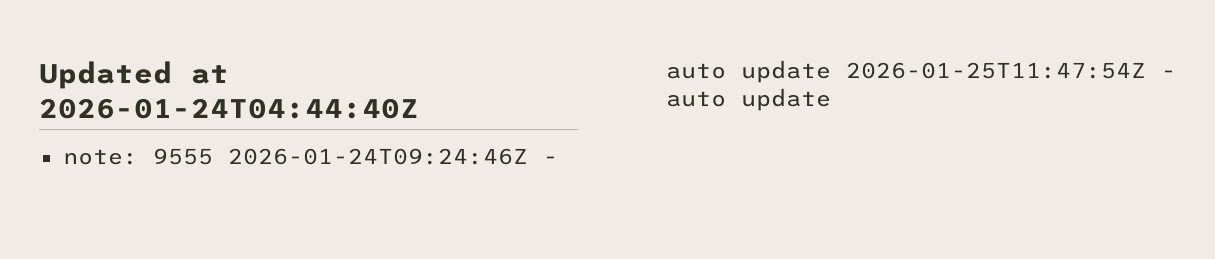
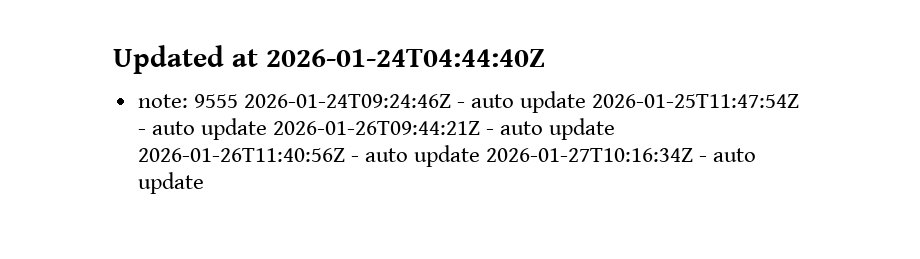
- note: 9555 2026-01-24T09:24:46Z - auto update 2026-01-25T11:47:54Z - auto update
+ note: 9555 2026-01-24T09:24:46Z - auto update 2026-01-25T11:47:54Z - auto update 2026-01-26T09:44:21Z - auto update 2026-01-26T11:40:56Z - auto update 2026-01-27T10:16:34Z - auto update

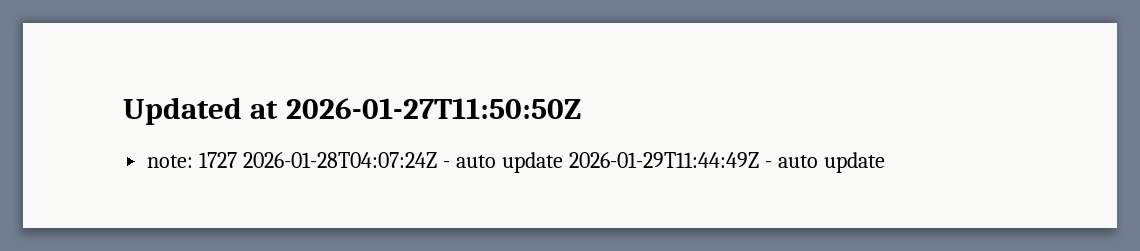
- Updated at 2026-01-24T04:44:40Z
+ Updated at 2026-01-27T11:50:50Z
- note: 9555 2026-01-24T09:24:46Z - auto update 2026-01-25T11:47:54Z - auto update 2026-01-26T09:44:21Z - auto update 2026-01-26T11:40:56Z - auto update 2026-01-27T10:16:34Z - auto update
+ note: 1727 2026-01-28T04:07:24Z - auto update 2026-01-29T11:44:49Z - auto update

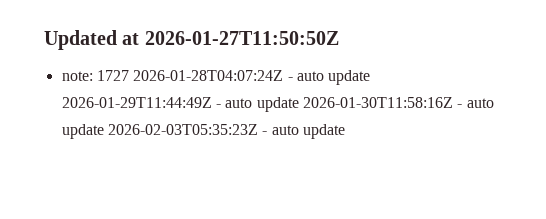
- note: 1727 2026-01-28T04:07:24Z - auto update 2026-01-29T11:44:49Z - auto update
+ note: 1727 2026-01-28T04:07:24Z - auto update 2026-01-29T11:44:49Z - auto update 2026-01-30T11:58:16Z - auto update 2026-02-03T05:35:23Z - auto update

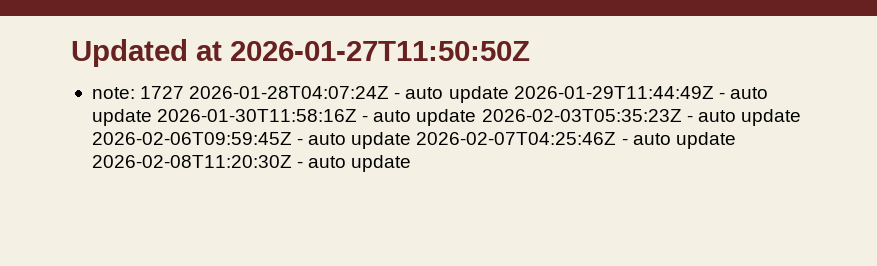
- note: 1727 2026-01-28T04:07:24Z - auto update 2026-01-29T11:44:49Z - auto update 2026-01-30T11:58:16Z - auto update 2026-02-03T05:35:23Z - auto update
+ note: 1727 2026-01-28T04:07:24Z - auto update 2026-01-29T11:44:49Z - auto update 2026-01-30T11:58:16Z - auto update 2026-02-03T05:35:23Z - auto update 2026-02-06T09:59:45Z - auto update 2026-02-07T04:25:46Z - auto update 2026-02-08T11:20:30Z - auto update

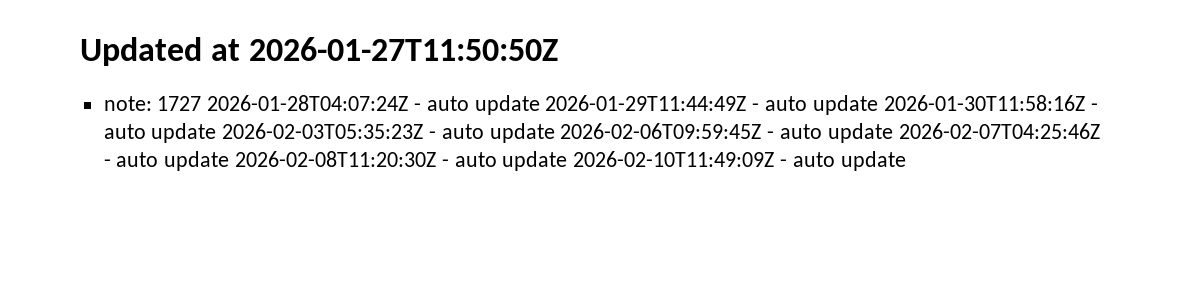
- note: 1727 2026-01-28T04:07:24Z - auto update 2026-01-29T11:44:49Z - auto update 2026-01-30T11:58:16Z - auto update 2026-02-03T05:35:23Z - auto update 2026-02-06T09:59:45Z - auto update 2026-02-07T04:25:46Z - auto update 2026-02-08T11:20:30Z - auto update
+ note: 1727 2026-01-28T04:07:24Z - auto update 2026-01-29T11:44:49Z - auto update 2026-01-30T11:58:16Z - auto update 2026-02-03T05:35:23Z - auto update 2026-02-06T09:59:45Z - auto update 2026-02-07T04:25:46Z - auto update 2026-02-08T11:20:30Z - auto update 2026-02-10T11:49:09Z - auto update

